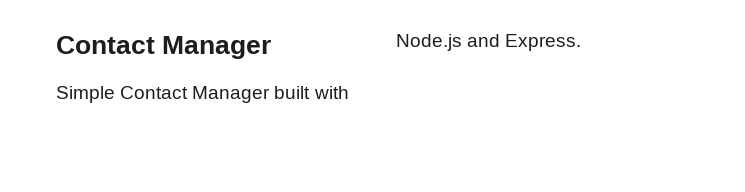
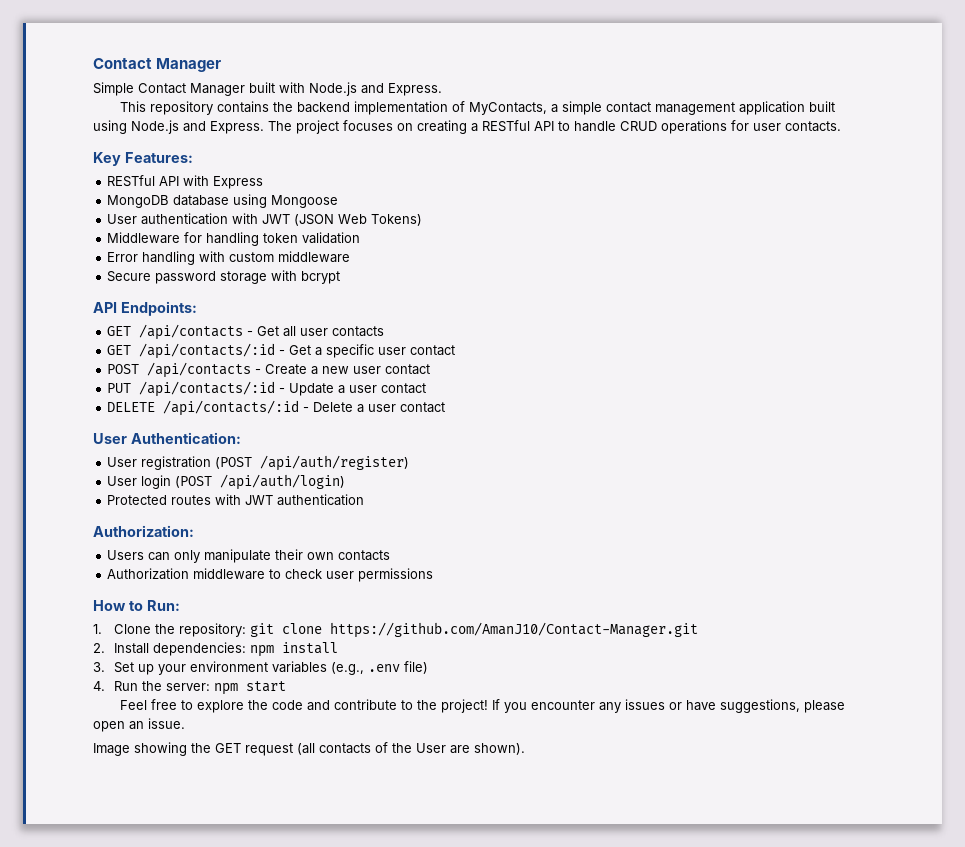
+ This repository contains the backend implementation of MyContacts, a simple contact management application built using Node.js and Express. The project focuses on creating a RESTful API to handle CRUD operations for user contacts.
+ Key Features:
+ RESTful API with Express
+ MongoDB database using Mongoose
+ User authentication with JWT (JSON Web Tokens)
+ Middleware for handling token validation
+ Error handling with custom middleware
+ Secure password storage with bcrypt
+ API Endpoints:
+ GET /api/contacts - Get all user contacts
+ GET /api/contacts/:id - Get a specific user contact
+ POST /api/contacts - Create a new user contact
+ PUT /api/contacts/:id - Update a user contact
+ DELETE /api/contacts/:id - Delete a user contact
+ User Authentication:
+ User registration (POST /api/auth/register)
+ User login (POST /api/auth/login)
+ Protected routes with JWT authentication
+ Authorization:
+ Users can only manipulate their own contacts
+ Authorization middleware to check user permissions
+ How to Run:
+ 1. Clone the repository: git clone https://github.com/AmanJ10/Contact-Manager.git
+ 2. Install dependencies: npm install
+ 3. Set up your environment variables (e.g., .env file)
+ 4. Run the server: npm start
+ Feel free to explore the code and contribute to the project! If you encounter any issues or have suggestions, please open an issue.
+ Image showing the GET request (all contacts of the User are shown).

